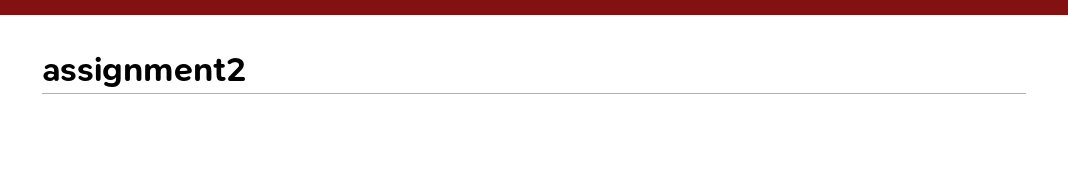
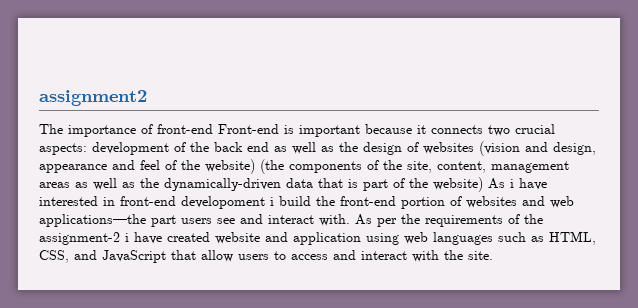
+ The importance of front-end Front-end is important because it connects two crucial aspects: development of the back end as well as the design of websites (vision and design, appearance and feel of the website) (the components of the site, content, management areas as well as the dynamically-driven data that is part of the website) As i have interested in front-end developoment i build the front-end portion of websites and web applications—the part users see and interact with. As per the requirements of the assignment-2 i have created website and application using web languages such as HTML, CSS, and JavaScript that allow users to access and interact with the site.

